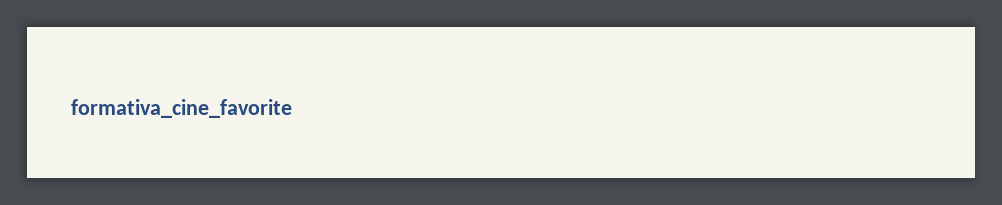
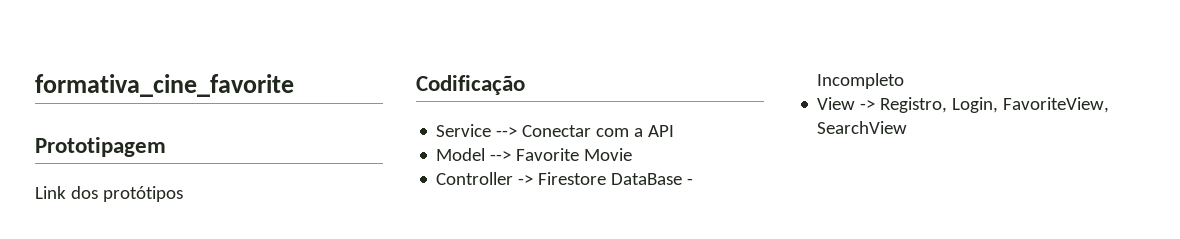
+ Prototipagem
+ Link dos protótipos
+ Codificação
+ Service --> Conectar com a API
+ Model --> Favorite Movie
+ Controller -> Firestore DataBase - Incompleto
+ View -> Registro, Login, FavoriteView, SearchView

